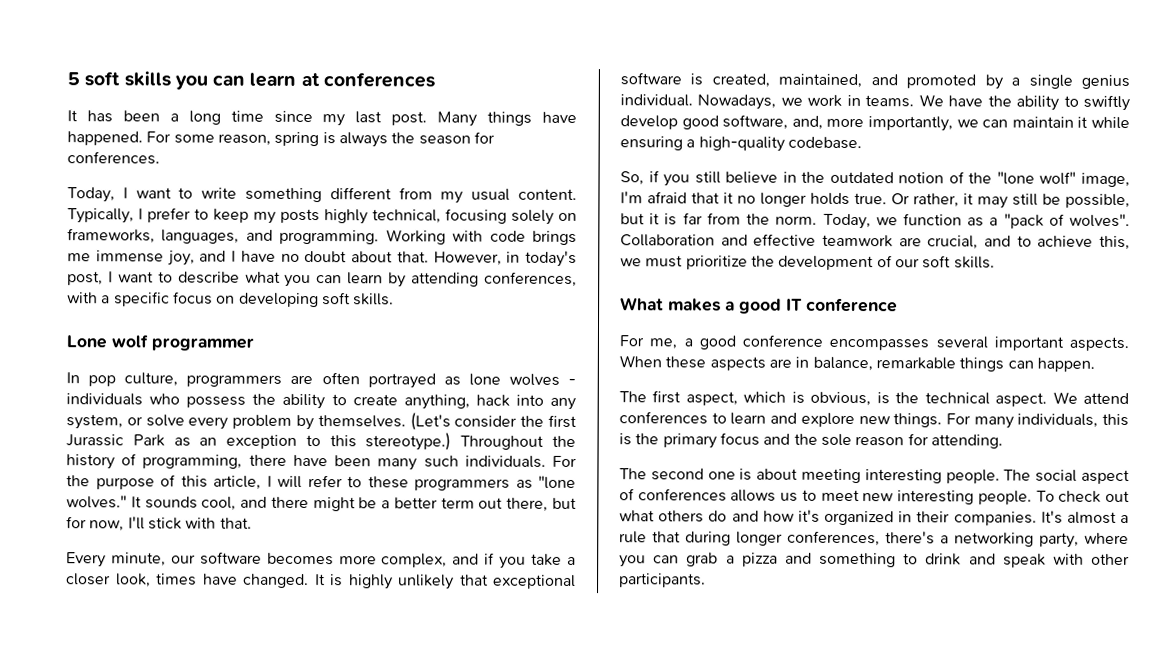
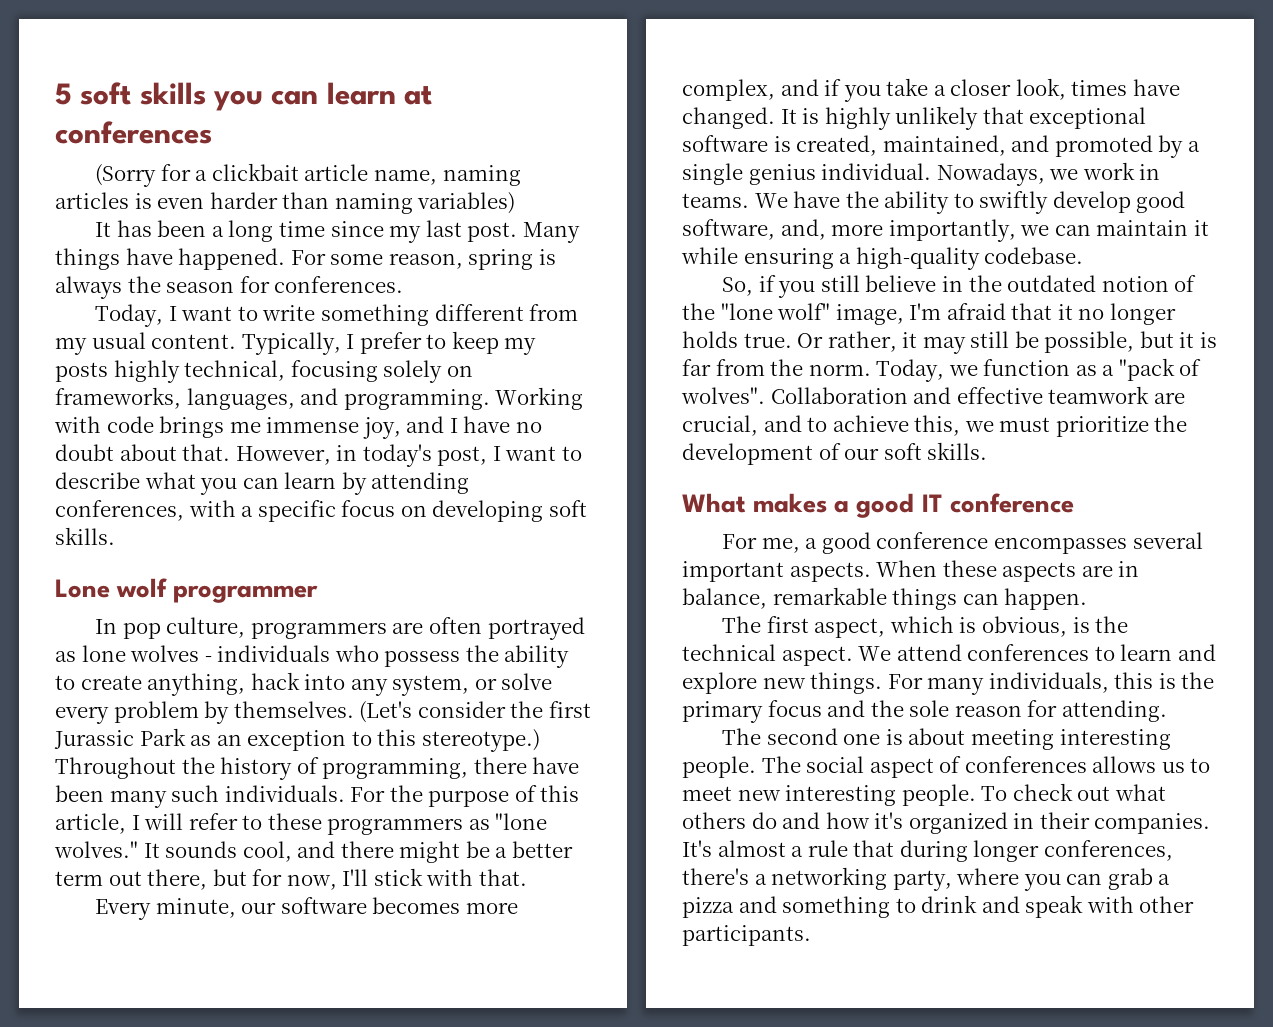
+ (Sorry for a clickbait article name, naming articles is even harder than naming variables)

